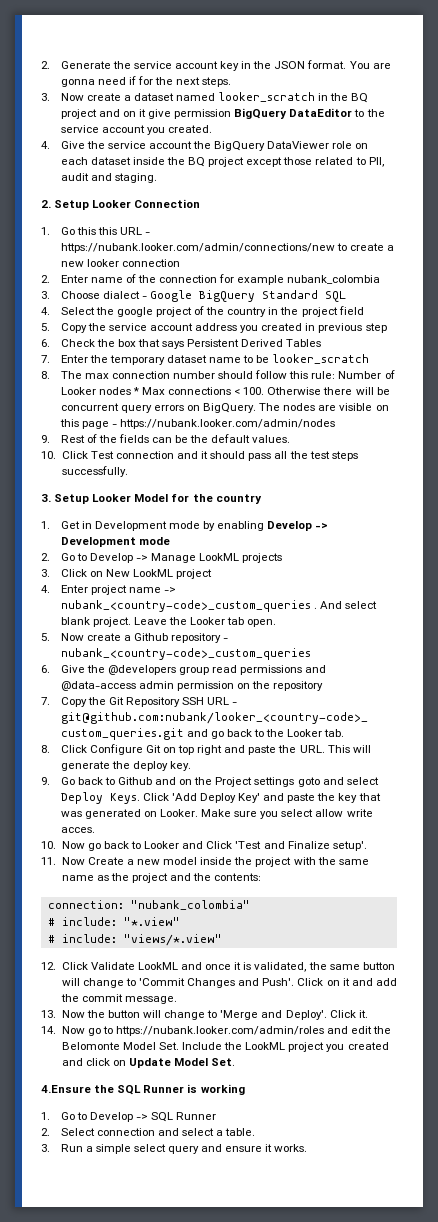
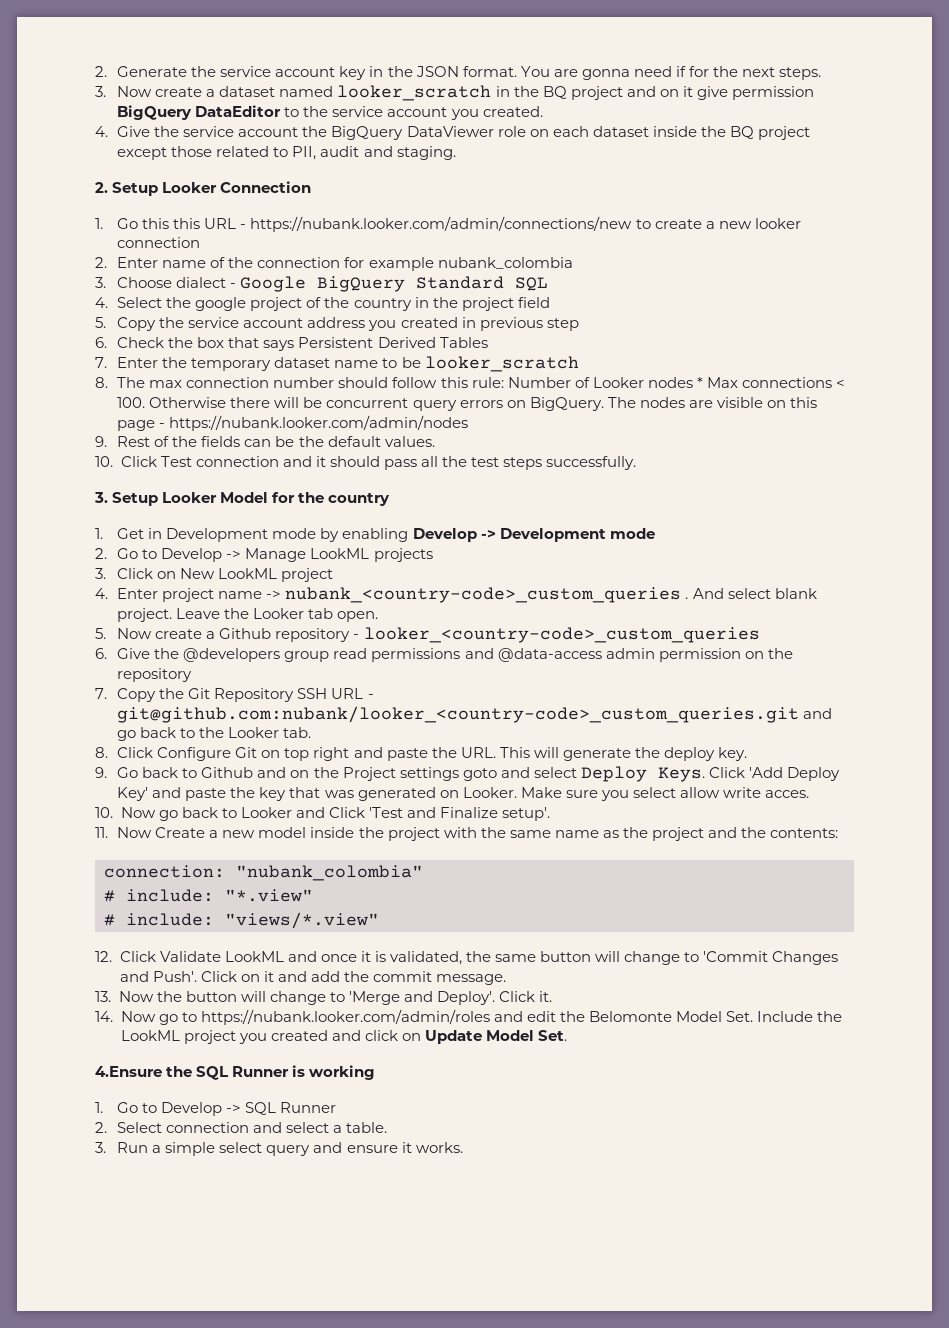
- 5. Now create a Github repository - nubank_<country-code>_custom_queries
+ 5. Now create a Github repository - looker_<country-code>_custom_queries

